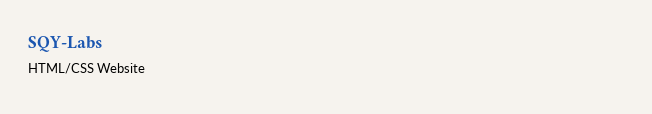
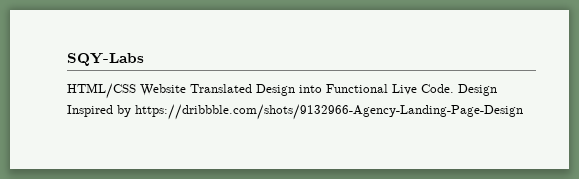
- HTML/CSS Website
+ HTML/CSS Website Translated Design into Functional Live Code. Design Inspired by https://dribbble.com/shots/9132966-Agency-Landing-Page-Design

